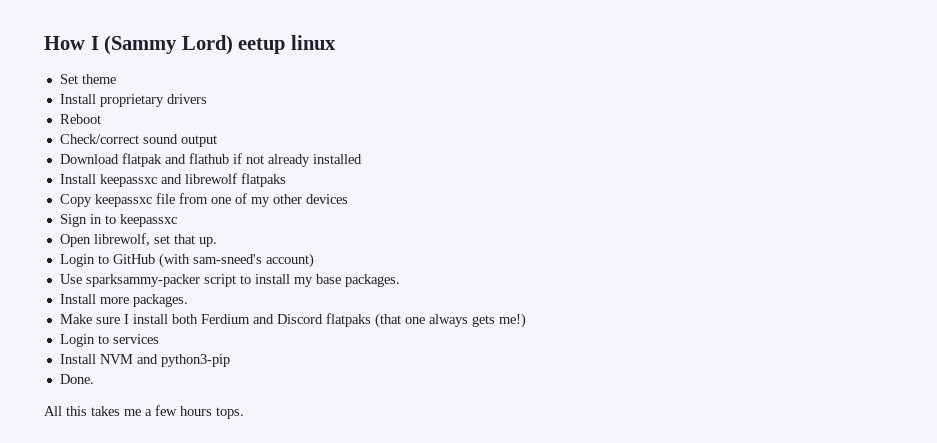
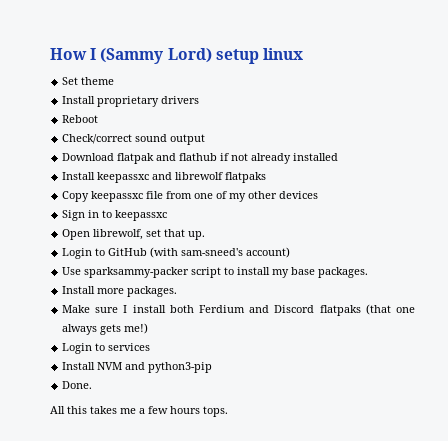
- How I (Sammy Lord) eetup linux
+ How I (Sammy Lord) setup linux

